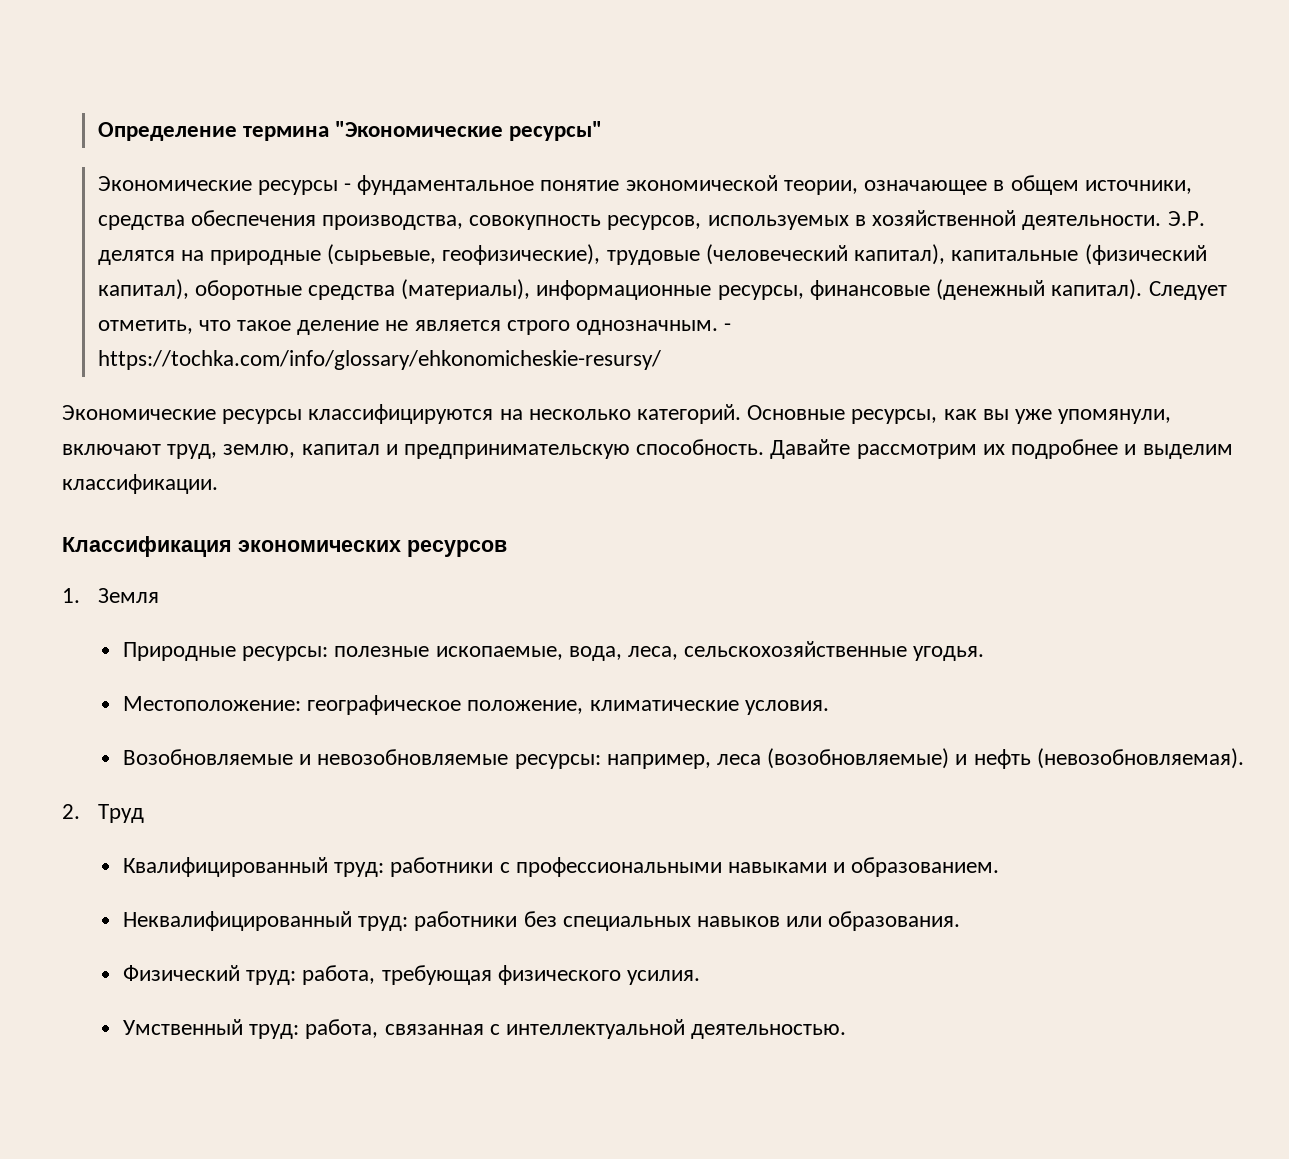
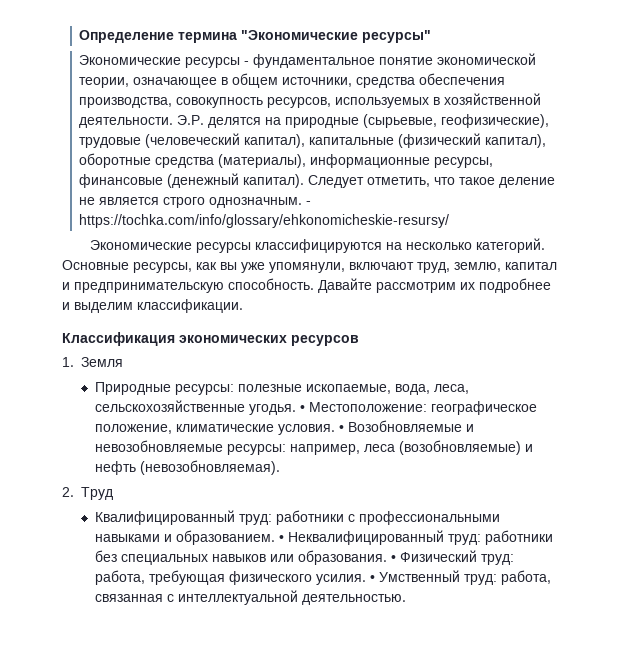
- Природные ресурсы: полезные ископаемые, вода, леса, сельскохозяйственные угодья.
- Местоположение: географическое положение, климатические условия.
- Возобновляемые и невозобновляемые ресурсы: например, леса (возобновляемые) и нефть (невозобновляемая).
+ Природные ресурсы: полезные ископаемые, вода, леса, сельскохозяйственные угодья. • Местоположение: географическое положение, климатические условия. • Возобновляемые и невозобновляемые ресурсы: например, леса (возобновляемые) и нефть (невозобновляемая).
- Квалифицированный труд: работники с профессиональными навыками и образованием.
- Неквалифицированный труд: работники без специальных навыков или образования.
- Физический труд: работа, требующая физического усилия.
- Умственный труд: работа, связанная с интеллектуальной деятельностью.
+ Квалифицированный труд: работники с профессиональными навыками и образованием. • Неквалифицированный труд: работники без специальных навыков или образования. • Физический труд: работа, требующая физического усилия. • Умственный труд: работа, связанная с интеллектуальной деятельностью.

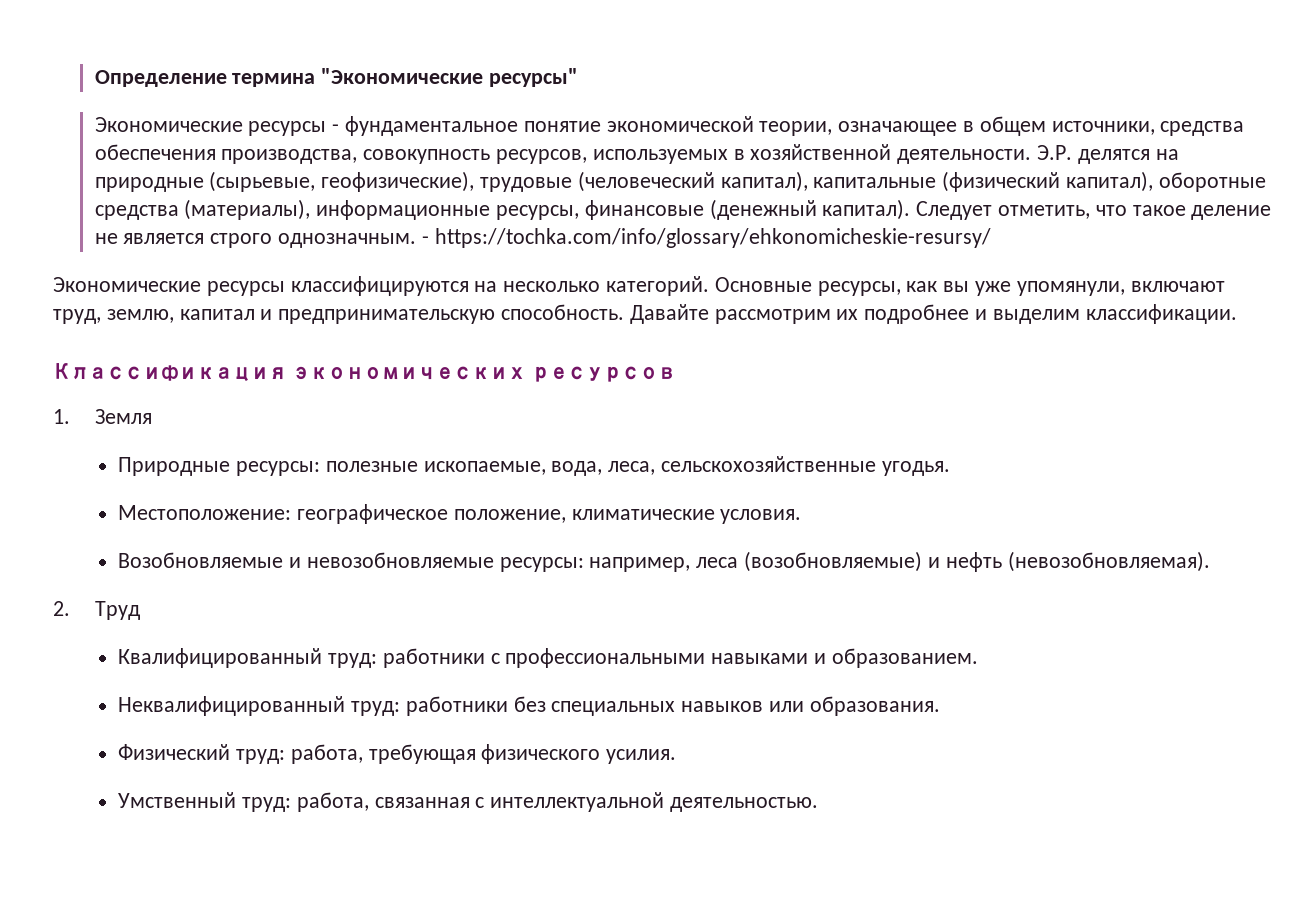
- Природные ресурсы: полезные ископаемые, вода, леса, сельскохозяйственные угодья. • Местоположение: географическое положение, климатические условия. • Возобновляемые и невозобновляемые ресурсы: например, леса (возобновляемые) и нефть (невозобновляемая).
+ Природные ресурсы: полезные ископаемые, вода, леса, сельскохозяйственные угодья.
+ Местоположение: географическое положение, климатические условия.
+ Возобновляемые и невозобновляемые ресурсы: например, леса (возобновляемые) и нефть (невозобновляемая).
- Квалифицированный труд: работники с профессиональными навыками и образованием. • Неквалифицированный труд: работники без специальных навыков или образования. • Физический труд: работа, требующая физического усилия. • Умственный труд: работа, связанная с интеллектуальной деятельностью.
+ Квалифицированный труд: работники с профессиональными навыками и образованием.
+ Неквалифицированный труд: работники без специальных навыков или образования.
+ Физический труд: работа, требующая физического усилия.
+ Умственный труд: работа, связанная с интеллектуальной деятельностью.

